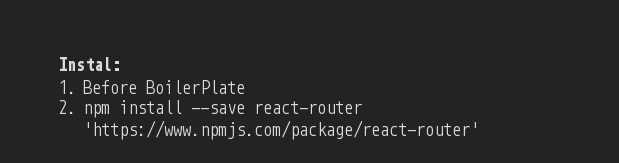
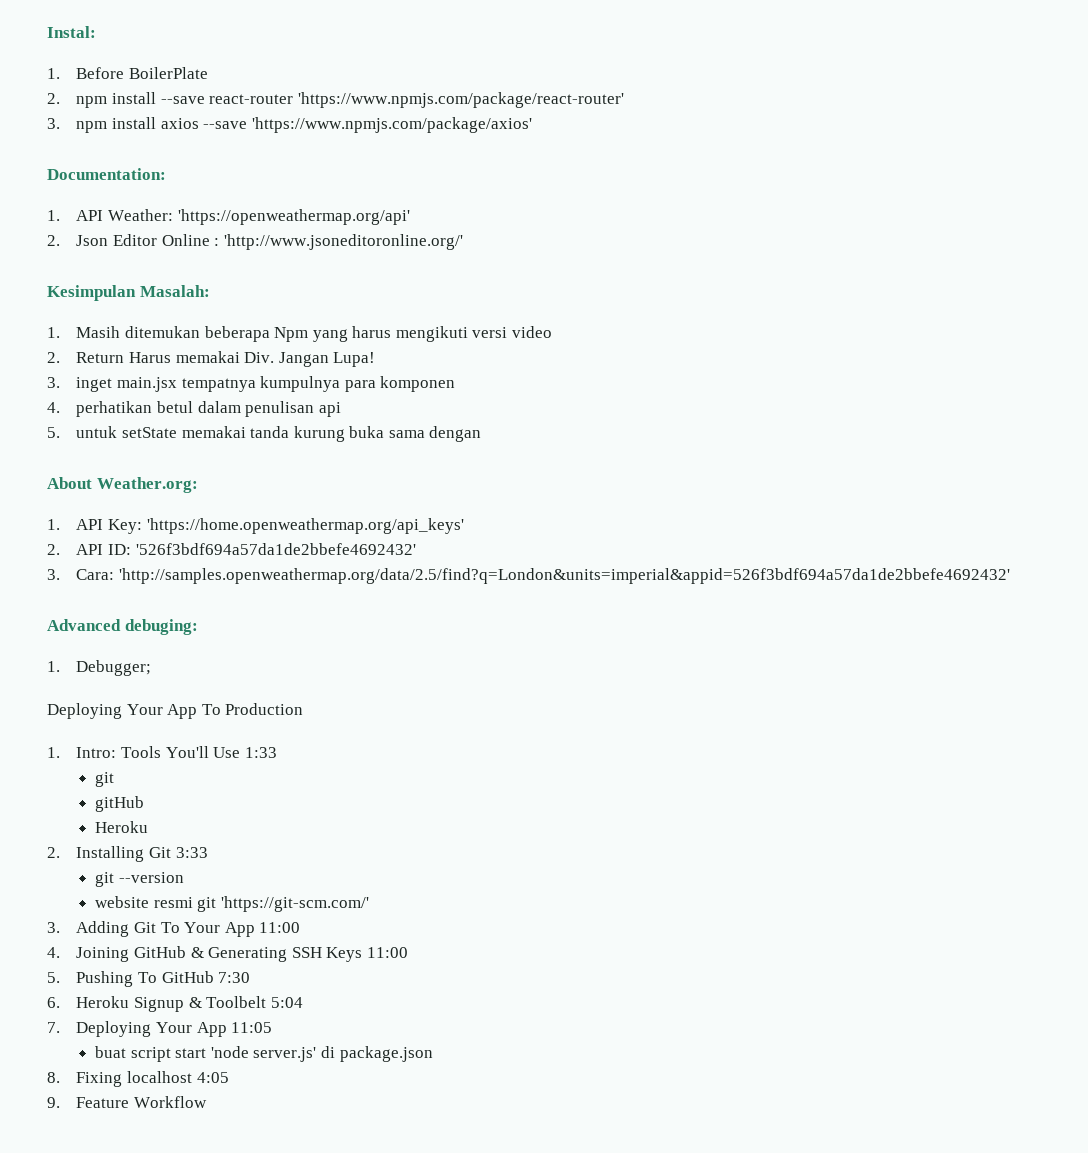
+ 3. npm install axios --save 'https://www.npmjs.com/package/axios'
+ Documentation:
+ 1. API Weather: 'https://openweathermap.org/api'
+ 2. Json Editor Online : 'http://www.jsoneditoronline.org/'
+ Kesimpulan Masalah:
+ 1. Masih ditemukan beberapa Npm yang harus mengikuti versi video
+ 2. Return Harus memakai Div. Jangan Lupa!
+ 3. inget main.jsx tempatnya kumpulnya para komponen
+ 4. perhatikan betul dalam penulisan api
+ 5. untuk setState memakai tanda kurung buka sama dengan
+ About Weather.org:
+ 1. API Key: 'https://home.openweathermap.org/api_keys'
+ 2. API ID: '526f3bdf694a57da1de2bbefe4692432'
+ 3. Cara: 'http://samples.openweathermap.org/data/2.5/find?q=London&units=imperial&appid=526f3bdf694a57da1de2bbefe4692432'
+ Advanced debuging:
+ 1. Debugger;
+ Deploying Your App To Production
+ 1. Intro: Tools You'll Use 1:33
+ git
+ gitHub
+ Heroku
+ 2. Installing Git 3:33
+ git --version
+ website resmi git 'https://git-scm.com/'
+ 3. Adding Git To Your App 11:00
+ 4. Joining GitHub & Generating SSH Keys 11:00
+ 5. Pushing To GitHub 7:30
+ 6. Heroku Signup & Toolbelt 5:04
+ 7. Deploying Your App 11:05
+ buat script start 'node server.js' di package.json
+ 8. Fixing localhost 4:05
+ 9. Feature Workflow

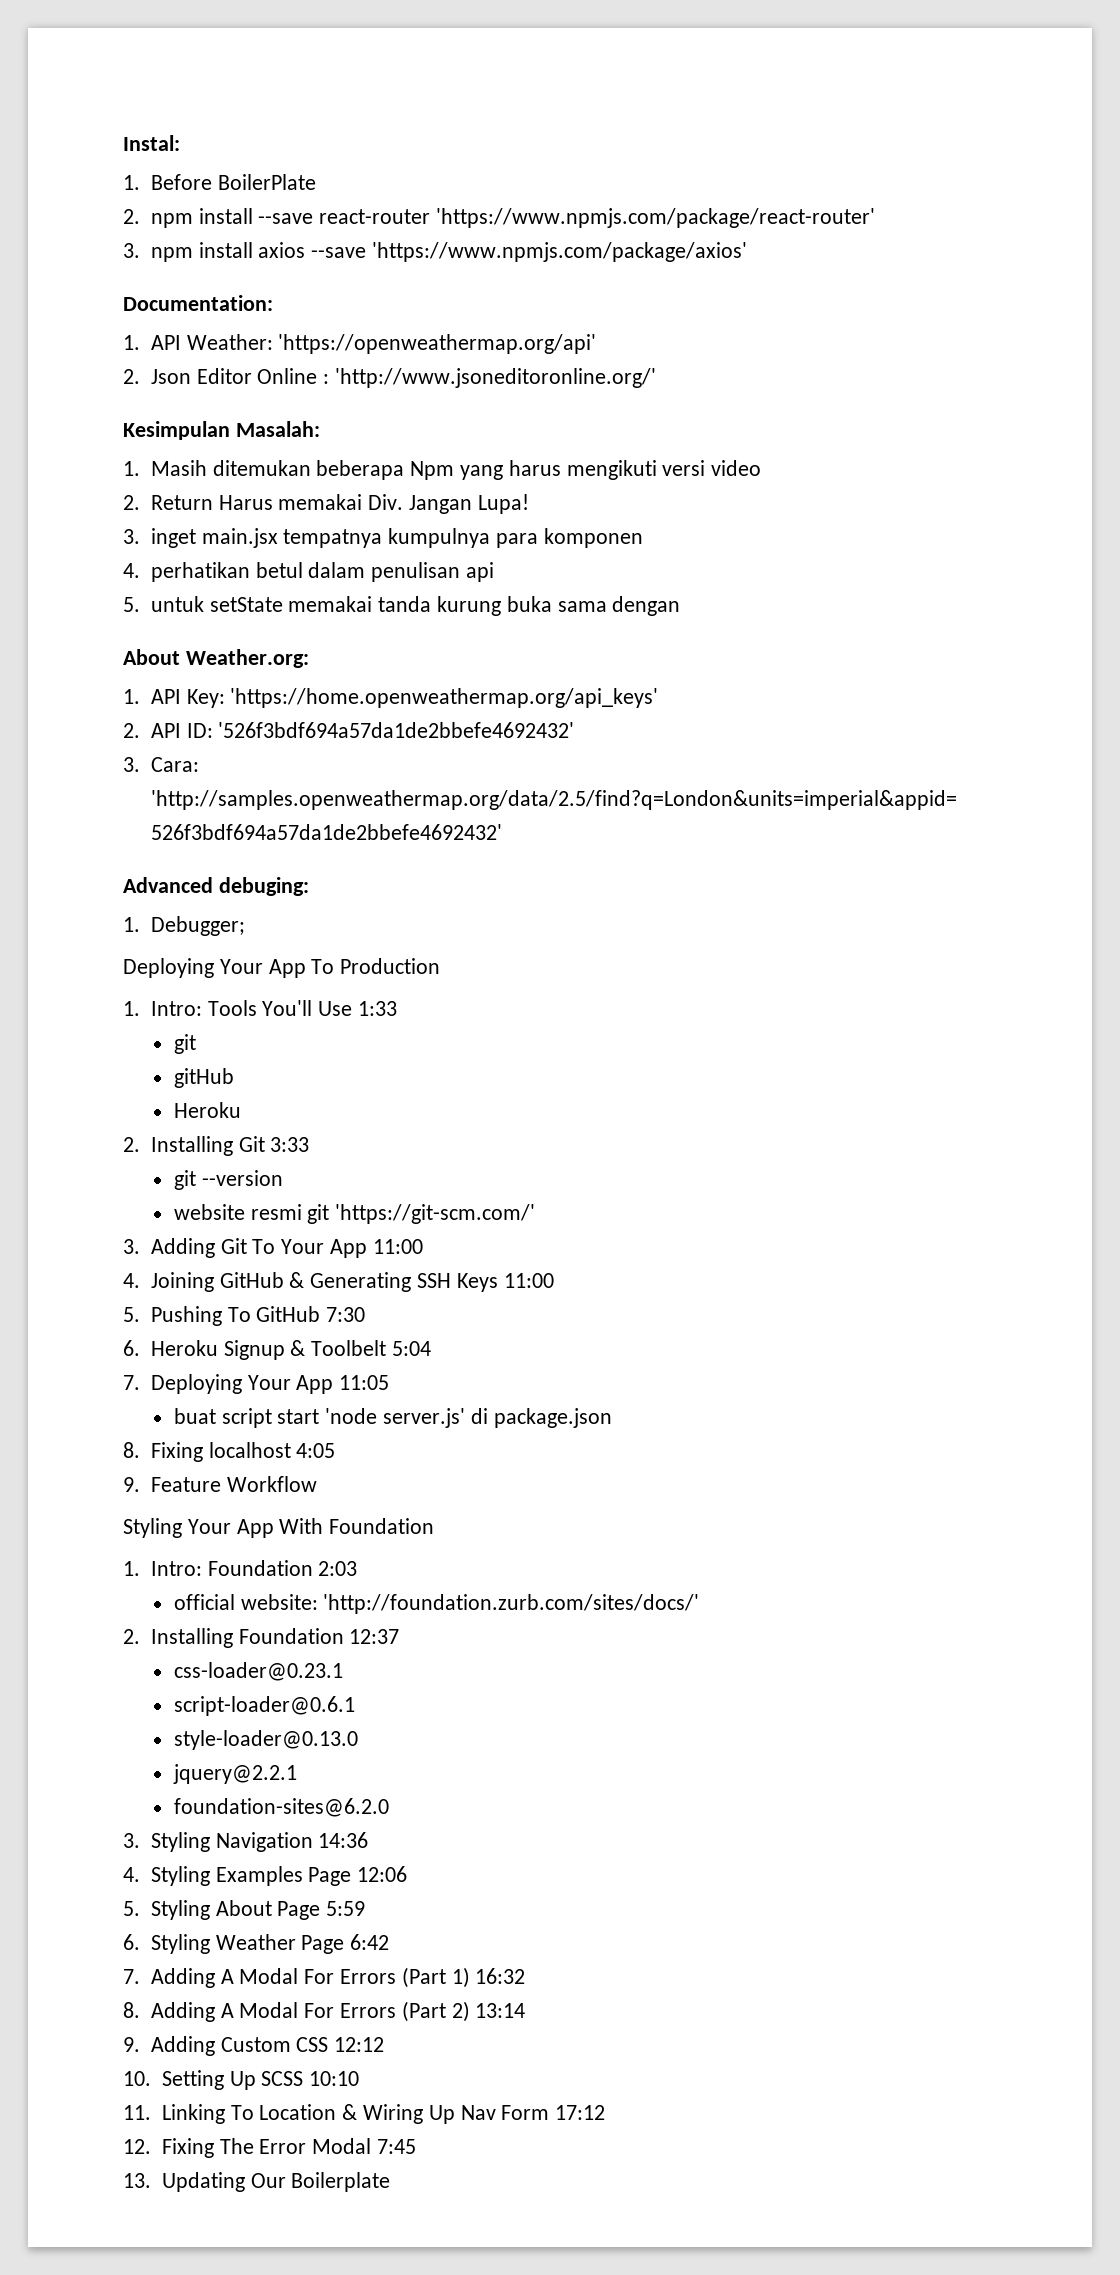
+ Styling Your App With Foundation
+ 1. Intro: Foundation 2:03
+ official website: 'http://foundation.zurb.com/sites/docs/'
+ 2. Installing Foundation 12:37
+ css-loader@0.23.1
+ script-loader@0.6.1
+ style-loader@0.13.0
+ jquery@2.2.1
+ foundation-sites@6.2.0
+ 3. Styling Navigation 14:36
+ 4. Styling Examples Page 12:06
+ 5. Styling About Page 5:59
+ 6. Styling Weather Page 6:42
+ 7. Adding A Modal For Errors (Part 1) 16:32
+ 8. Adding A Modal For Errors (Part 2) 13:14
+ 9. Adding Custom CSS 12:12
+ 10. Setting Up SCSS 10:10
+ 11. Linking To Location & Wiring Up Nav Form 17:12
+ 12. Fixing The Error Modal 7:45
+ 13. Updating Our Boilerplate

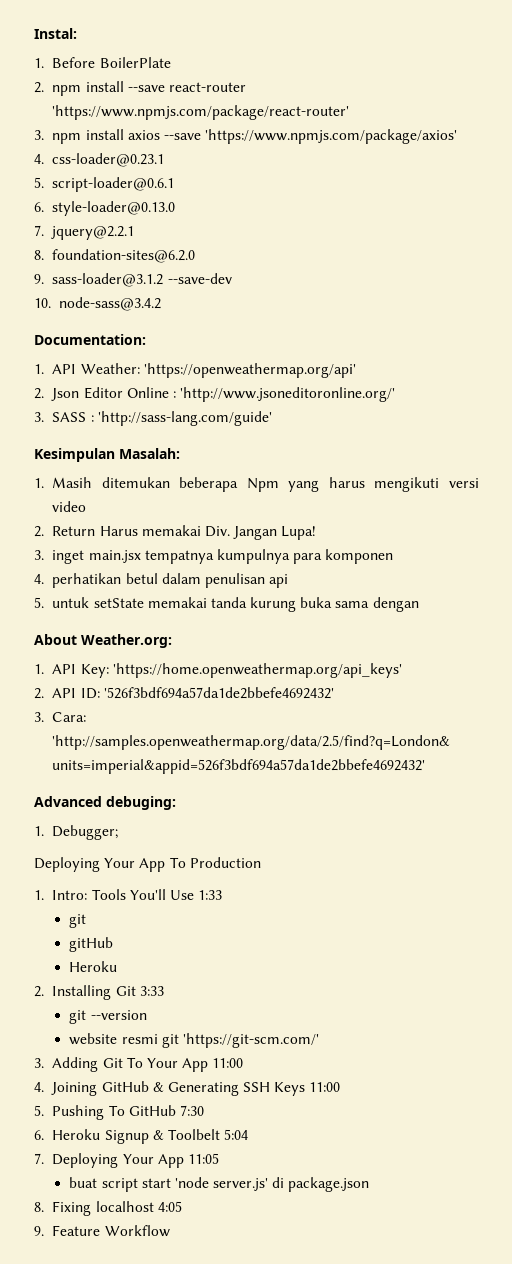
+ 4. css-loader@0.23.1
+ 5. script-loader@0.6.1
+ 6. style-loader@0.13.0
+ 7. jquery@2.2.1
+ 8. foundation-sites@6.2.0
+ 9. sass-loader@3.1.2 --save-dev
+ 10. node-sass@3.4.2
+ 3. SASS : 'http://sass-lang.com/guide'
- Styling Your App With Foundation
- 1. Intro: Foundation 2:03
- official website: 'http://foundation.zurb.com/sites/docs/'
- 2. Installing Foundation 12:37
- css-loader@0.23.1
- script-loader@0.6.1
- style-loader@0.13.0
- jquery@2.2.1
- foundation-sites@6.2.0
- 3. Styling Navigation 14:36
- 4. Styling Examples Page 12:06
- 5. Styling About Page 5:59
- 6. Styling Weather Page 6:42
- 7. Adding A Modal For Errors (Part 1) 16:32
- 8. Adding A Modal For Errors (Part 2) 13:14
- 9. Adding Custom CSS 12:12
- 10. Setting Up SCSS 10:10
- 11. Linking To Location & Wiring Up Nav Form 17:12
- 12. Fixing The Error Modal 7:45
- 13. Updating Our Boilerplate

